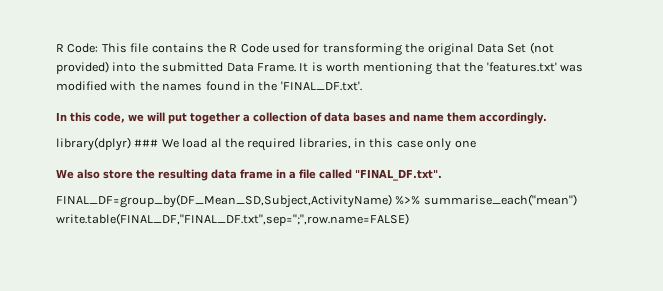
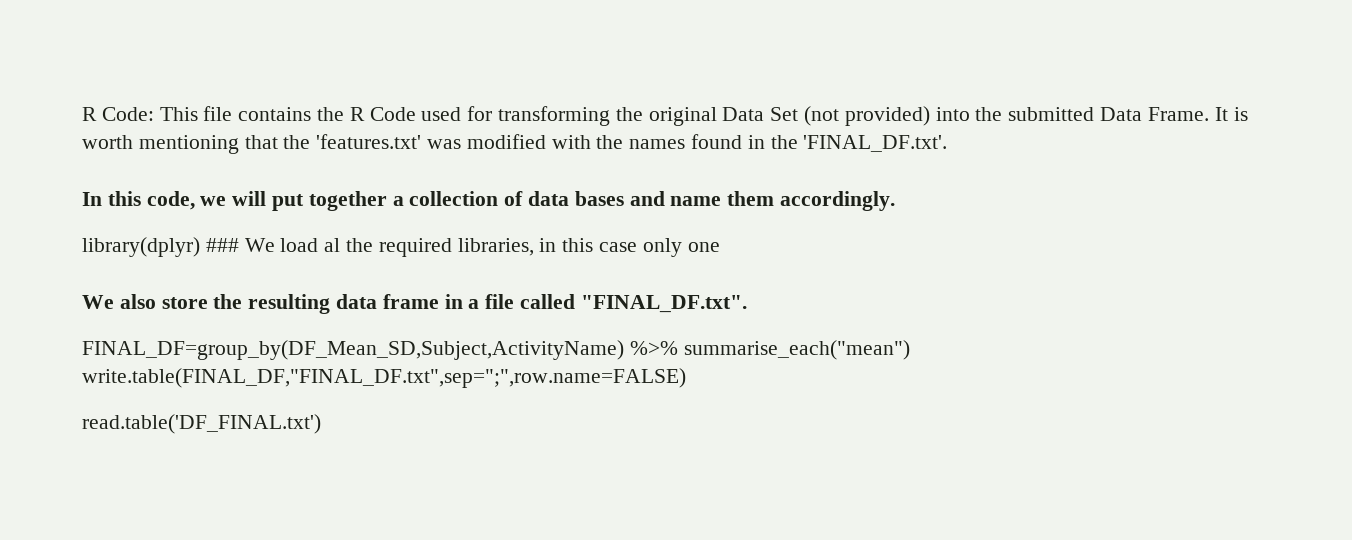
+ read.table('DF_FINAL.txt')

